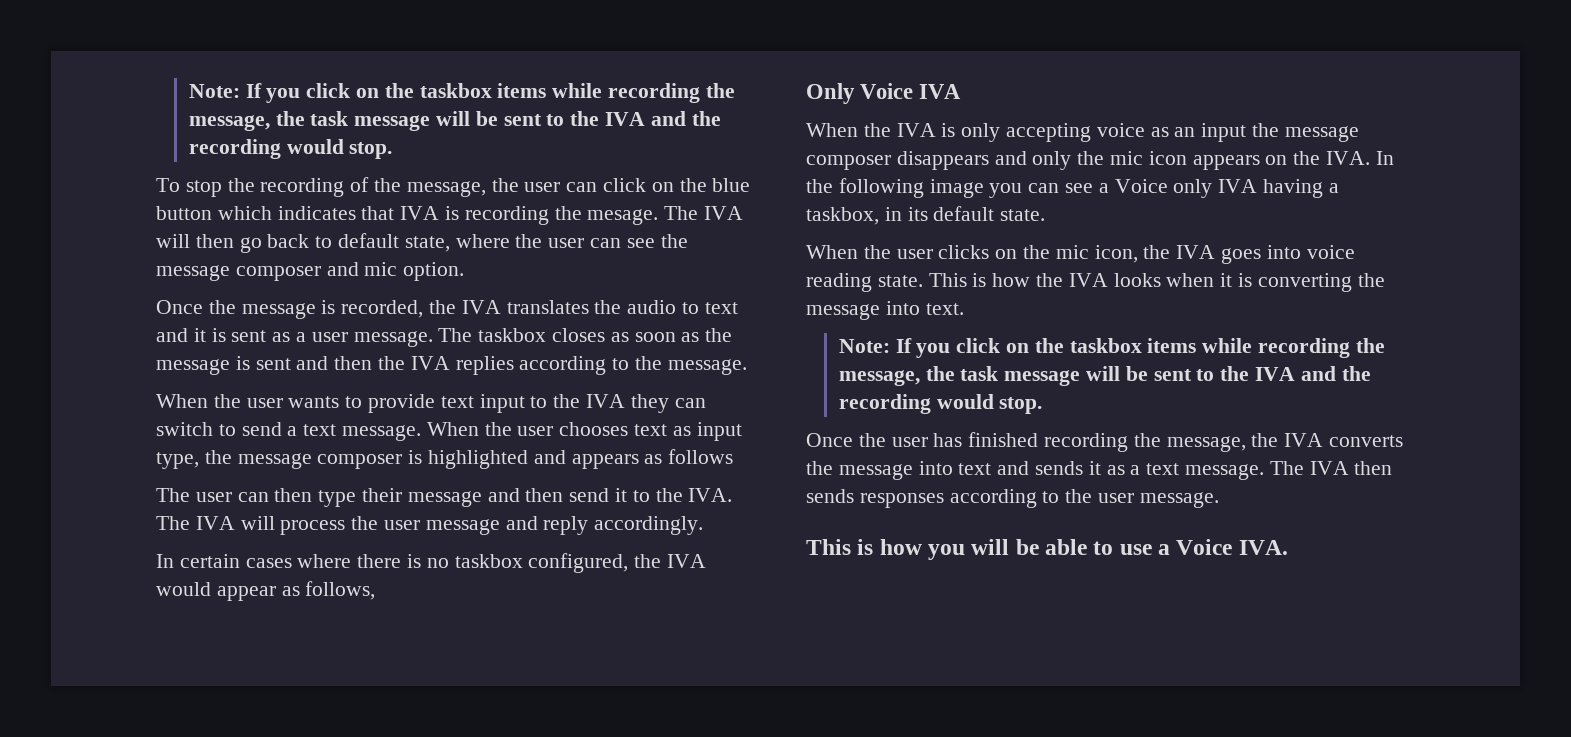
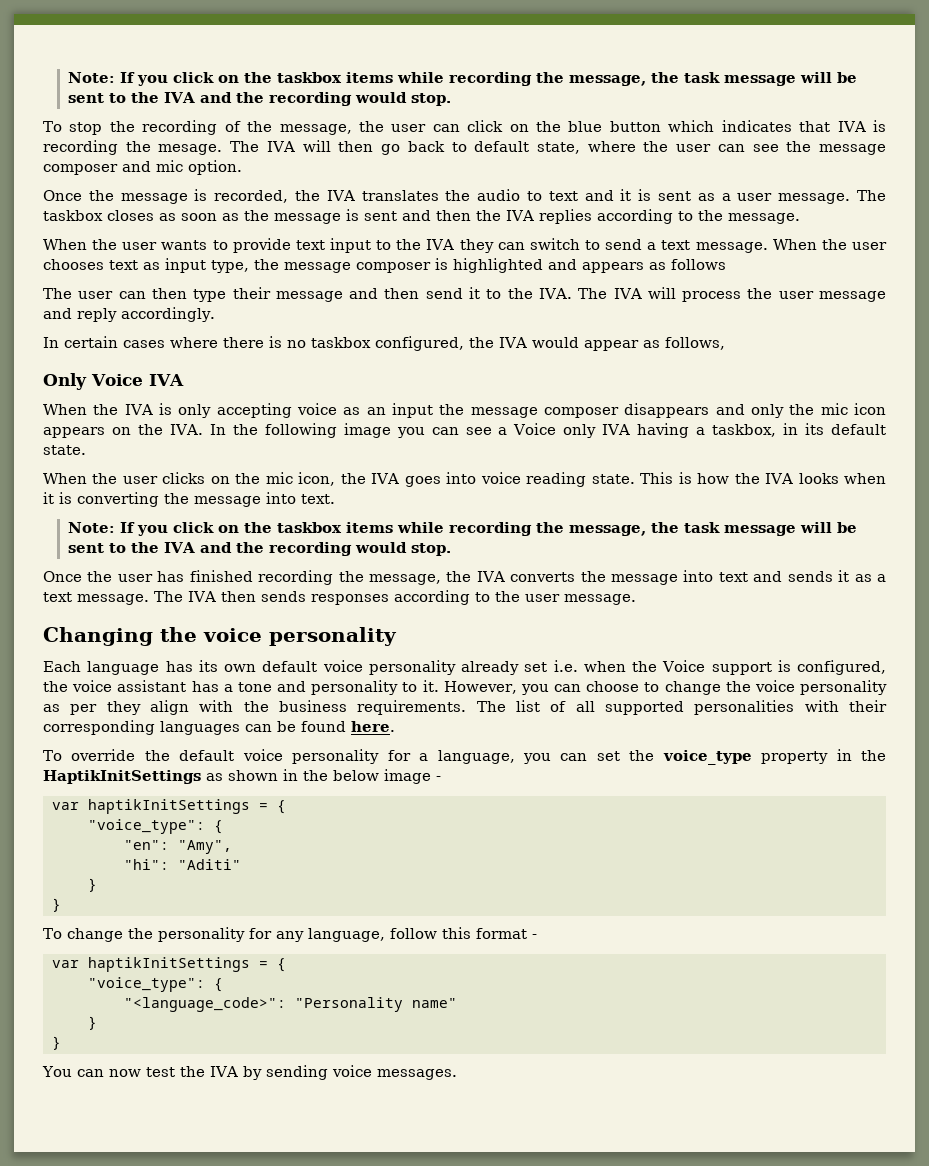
- This is how you will be able to use a Voice IVA.
+ Changing the voice personality
+ Each language has its own default voice personality already set i.e. when the Voice support is configured, the voice assistant has a tone and personality to it. However, you can choose to change the voice personality as per they align with the business requirements. The list of all supported personalities with their corresponding languages can be found here.
+ To override the default voice personality for a language, you can set the voice_type property in the HaptikInitSettings as shown in the below image -
+ var haptikInitSettings = {
+ "voice_type": {
+ "en": "Amy",
+ "hi": "Aditi"
+ }
+ }
+ To change the personality for any language, follow this format -
+ var haptikInitSettings = {
+ "voice_type": {
+ "<language_code>": "Personality name"
+ }
+ }
+ You can now test the IVA by sending voice messages.

